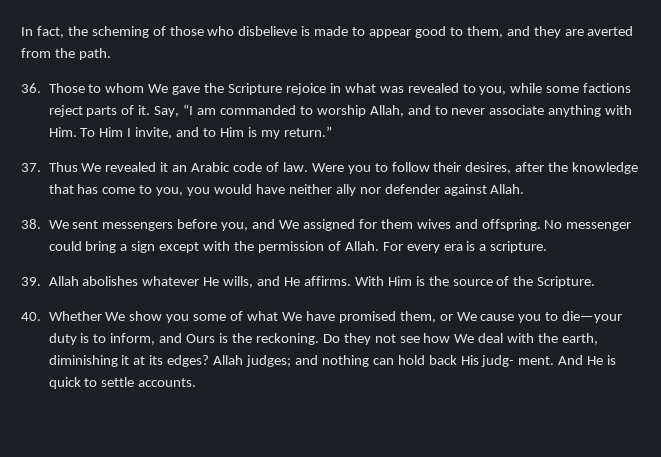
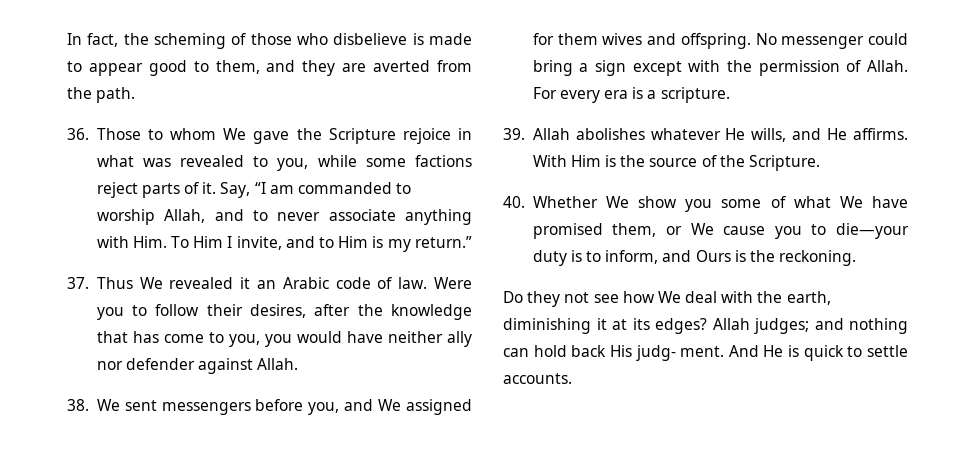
- 40. Whether We show you some of what We have promised them, or We cause you to die—your duty is to inform, and Ours is the reckoning. Do they not see how We deal with the earth, diminishing it at its edges?
+ 40. Whether We show you some of what We have promised them, or We cause you to die—your duty is to inform, and Ours is the reckoning.
+ Do they not see how We deal with the earth, diminishing it at its edges?

